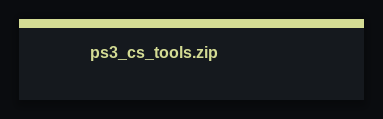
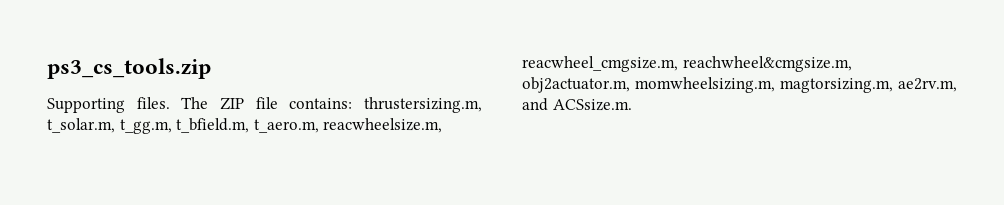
+ Supporting files. The ZIP file contains: thrustersizing.m, t_solar.m, t_gg.m, t_bfield.m, t_aero.m, reacwheelsize.m, reacwheel_cmgsize.m, reachwheel&cmgsize.m, obj2actuator.m, momwheelsizing.m, magtorsizing.m, ae2rv.m, and ACSsize.m.

